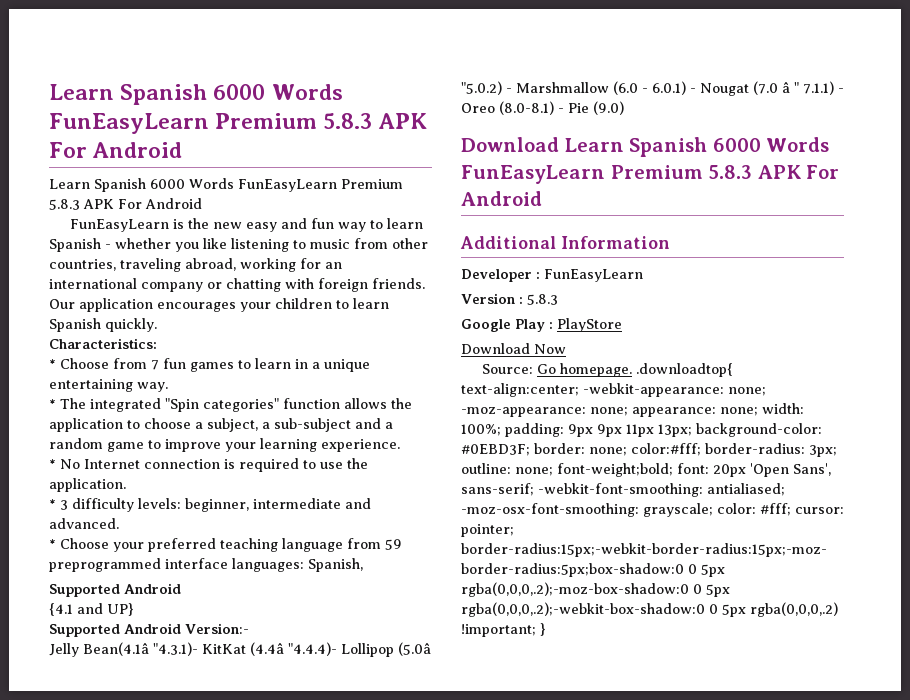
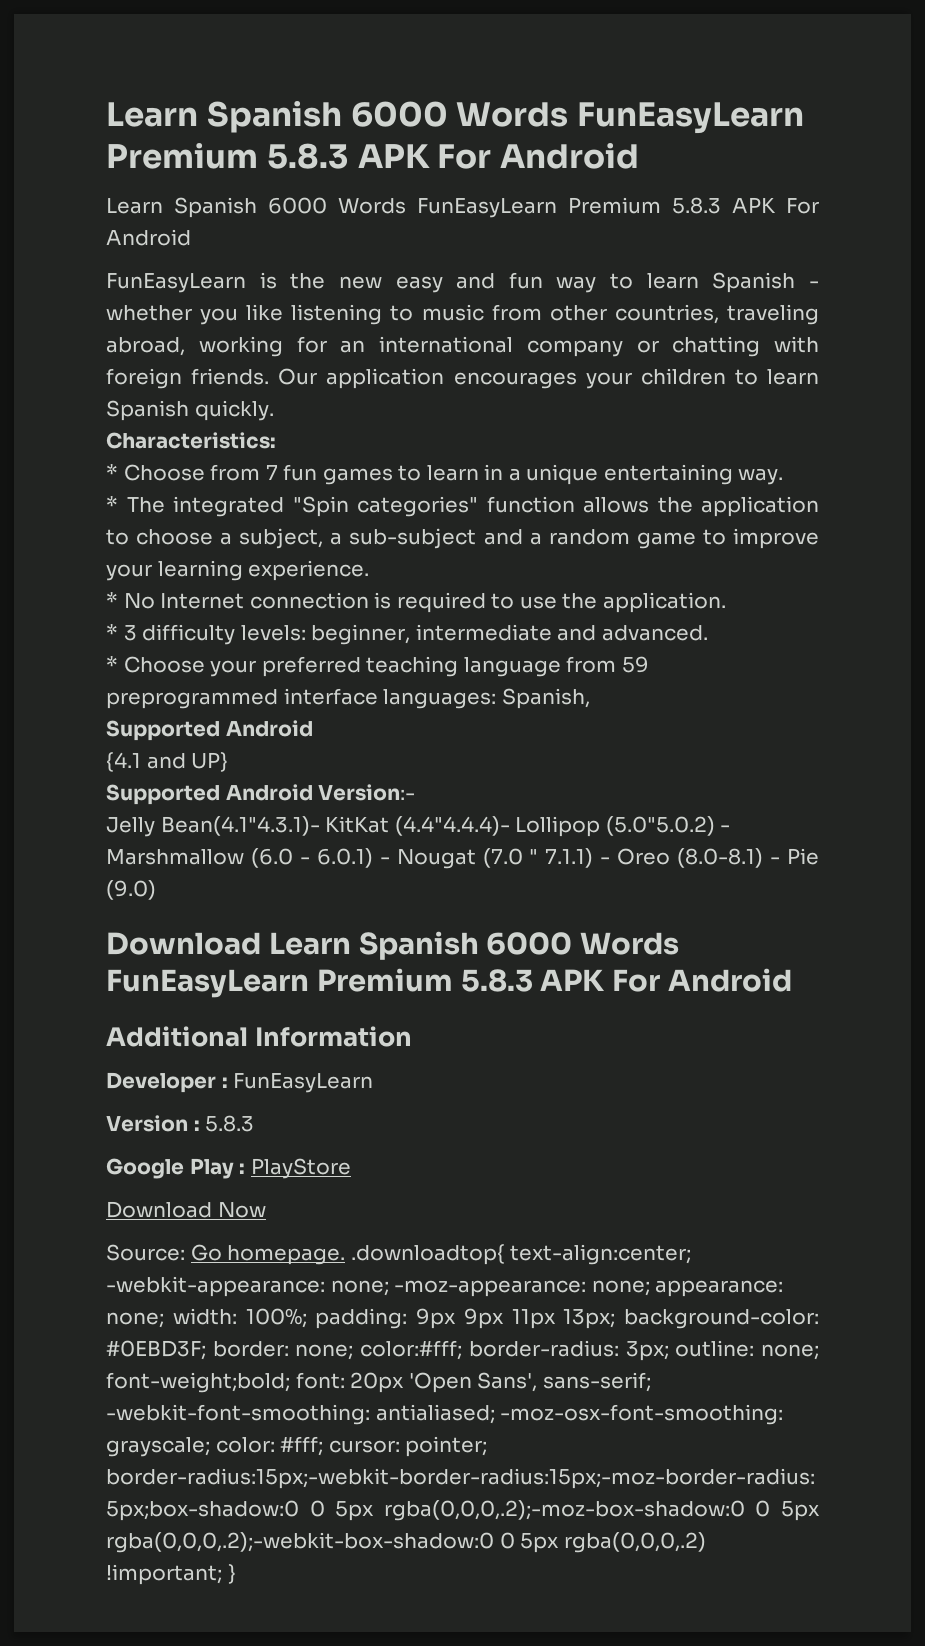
- Jelly Bean(4.1â "4.3.1)- KitKat (4.4â "4.4.4)- Lollipop (5.0â "5.0.2) - Marshmallow (6.0 - 6.0.1) - Nougat (7.0 â " 7.1.1) - Oreo (8.0-8.1) - Pie (9.0)
+ Jelly Bean(4.1"4.3.1)- KitKat (4.4"4.4.4)- Lollipop (5.0"5.0.2) - Marshmallow (6.0 - 6.0.1) - Nougat (7.0 " 7.1.1) - Oreo (8.0-8.1) - Pie (9.0)

